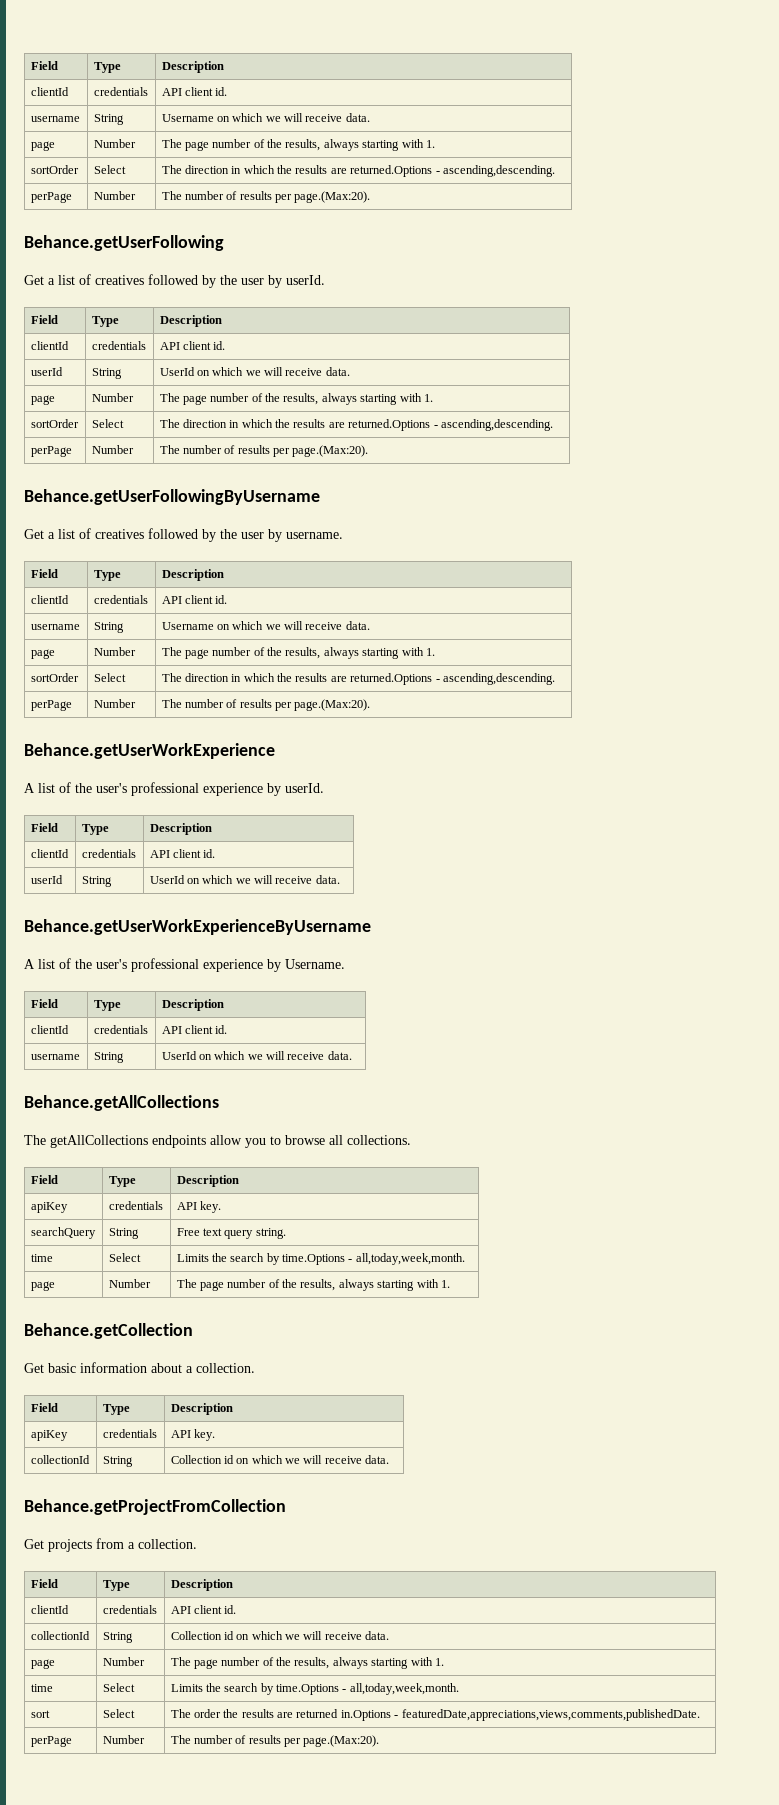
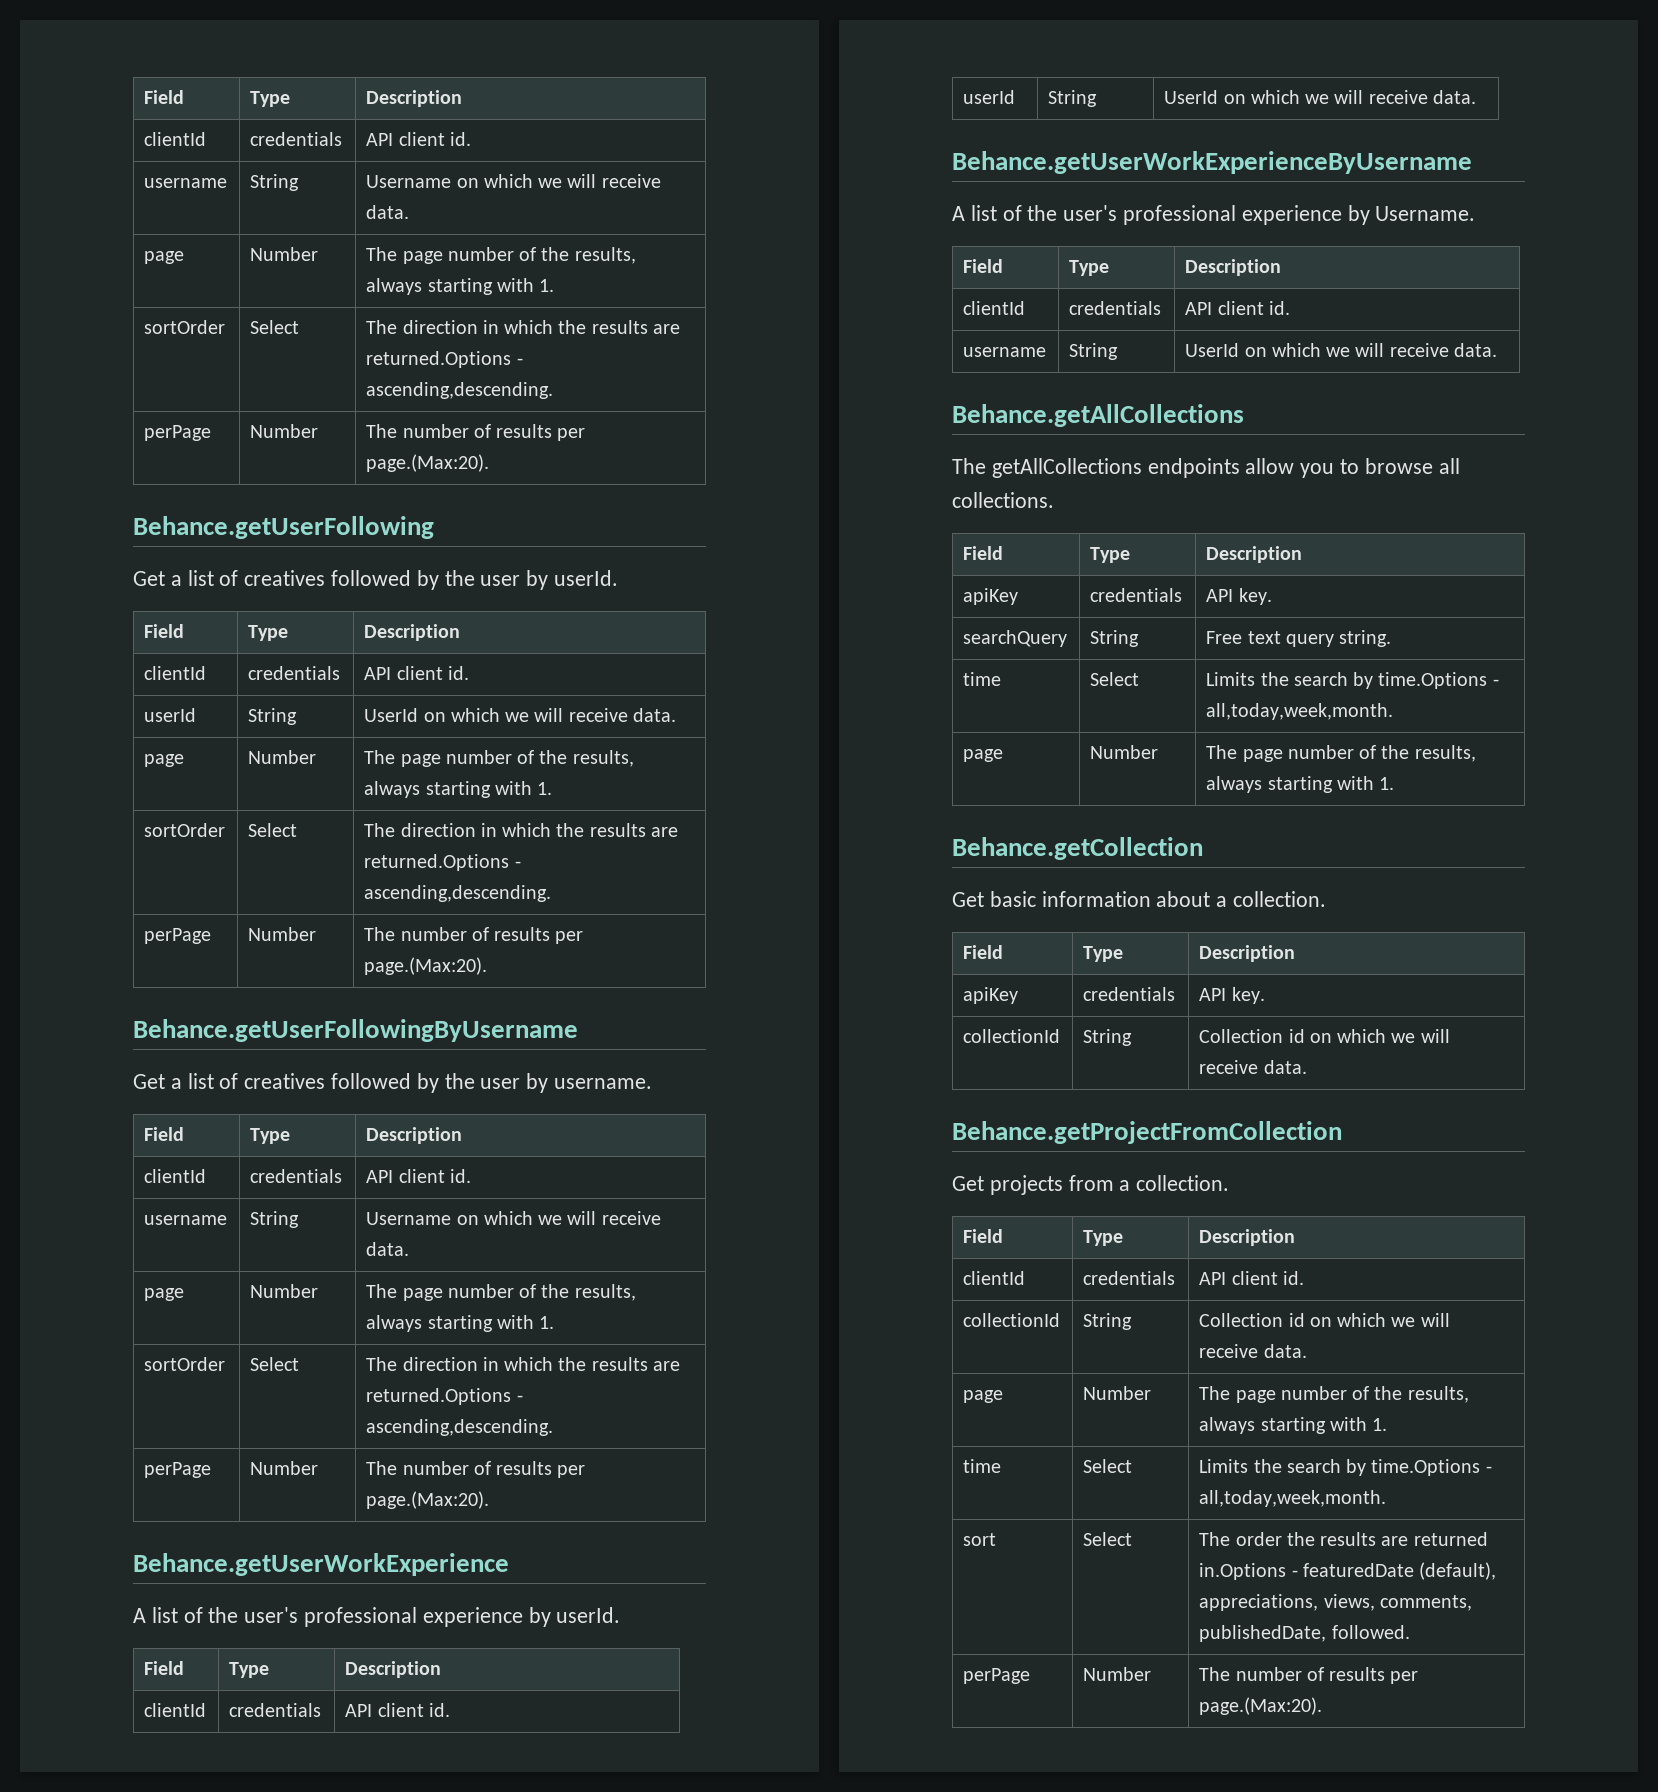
- sort | Select | The order the results are returned in.Options - featuredDate,appreciations,views,comments,publishedDate.
+ sort | Select | The order the results are returned in.Options - featuredDate (default), appreciations, views, comments, publishedDate, followed.

